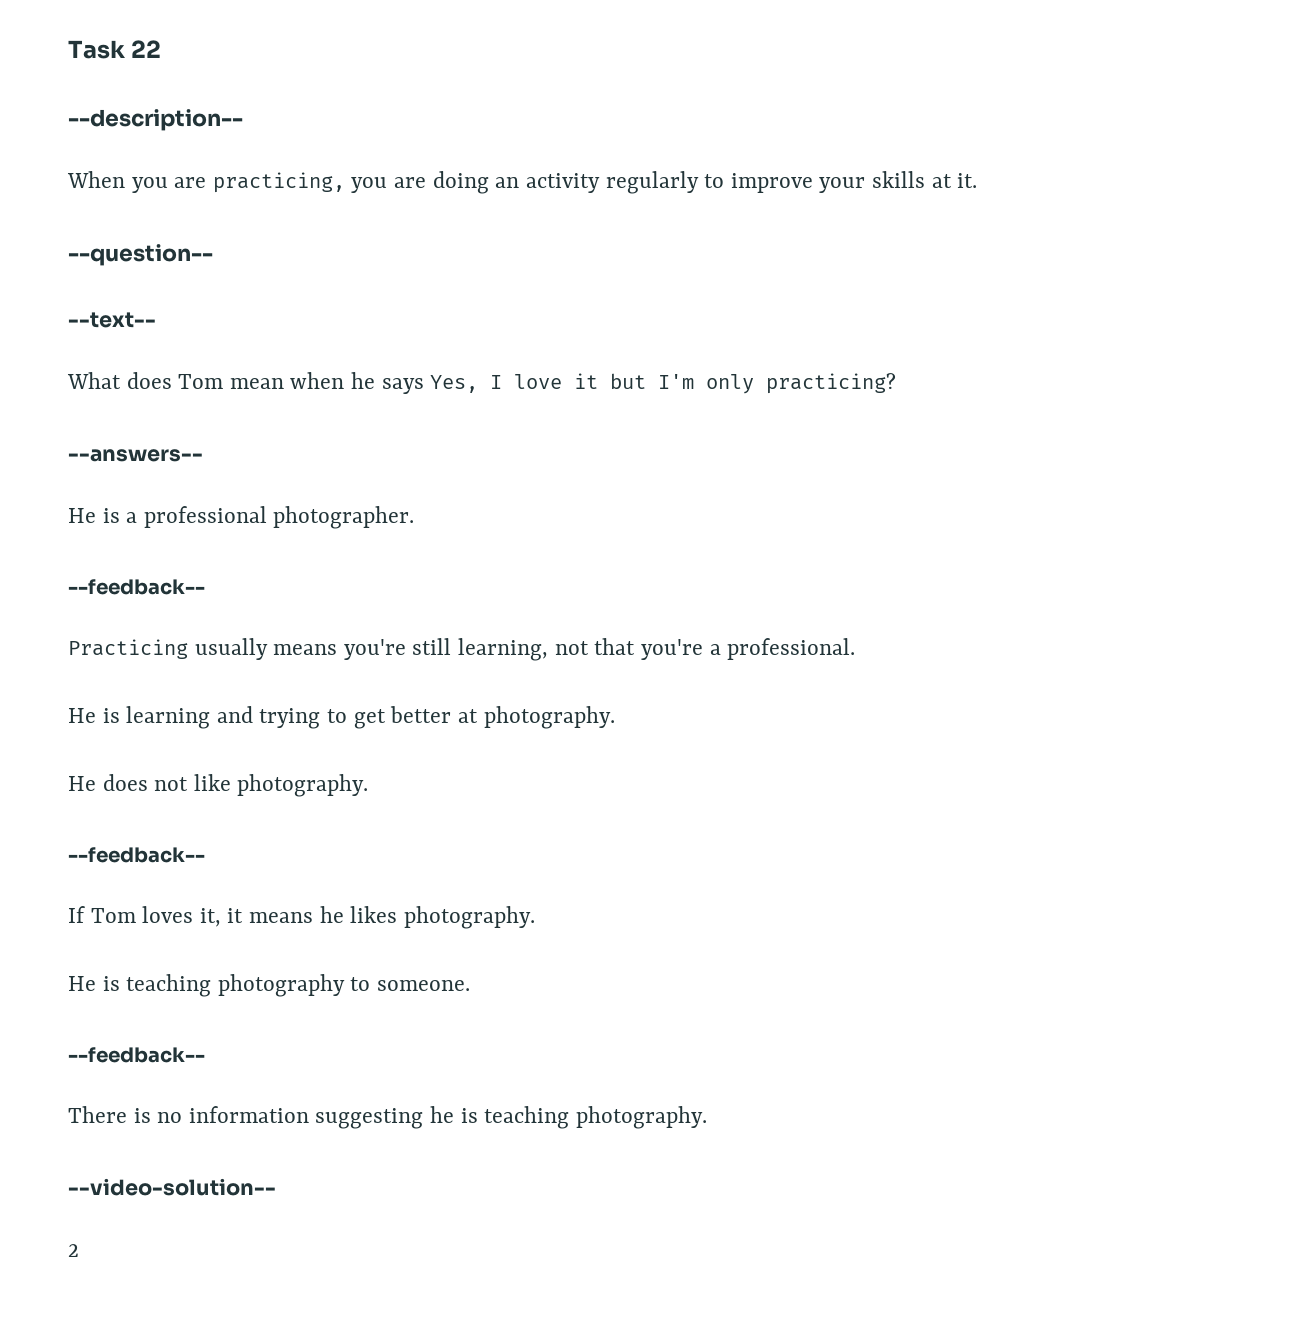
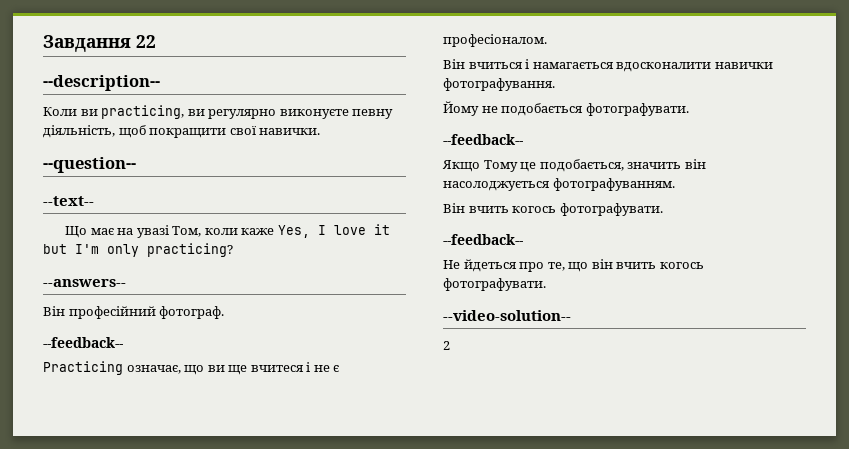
- Task 22
+ Завдання 22
- When you are practicing, you are doing an activity regularly to improve your skills at it.
+ Коли ви practicing, ви регулярно виконуєте певну діяльність, щоб покращити свої навички.
  --question--
  --text--
- What does Tom mean when he says Yes, I love it but I'm only practicing?
+ Що має на увазі Том, коли каже Yes, I love it but I'm only practicing?
- He is a professional photographer.
+ Він професійний фотограф.
  --feedback--
- Practicing usually means you're still learning, not that you're a professional.
- He is learning and trying to get better at photography.
- He does not like photography.
+ Practicing означає, що ви ще вчитеся і не є професіоналом.
+ Він вчиться і намагається вдосконалити навички фотографування.
+ Йому не подобається фотографувати.
  --feedback--
- If Tom loves it, it means he likes photography.
- He is teaching photography to someone.
+ Якщо Тому це подобається, значить він насолоджується фотографуванням.
+ Він вчить когось фотографувати.
  --feedback--
- There is no information suggesting he is teaching photography.
+ Не йдеться про те, що він вчить когось фотографувати.

